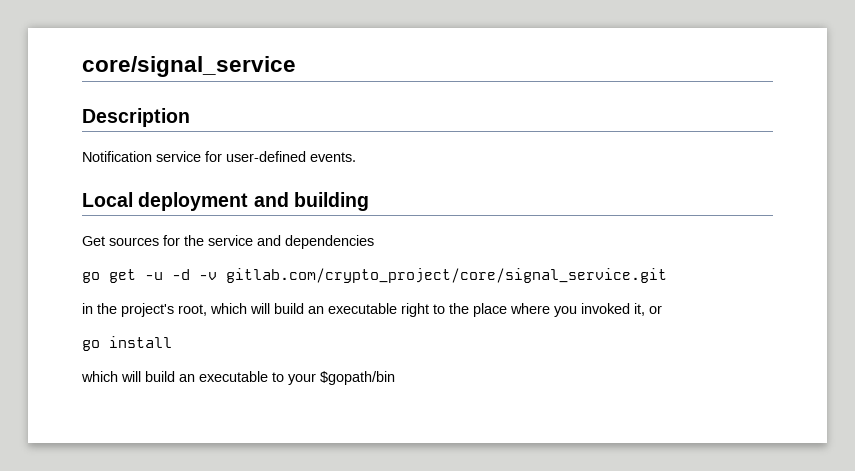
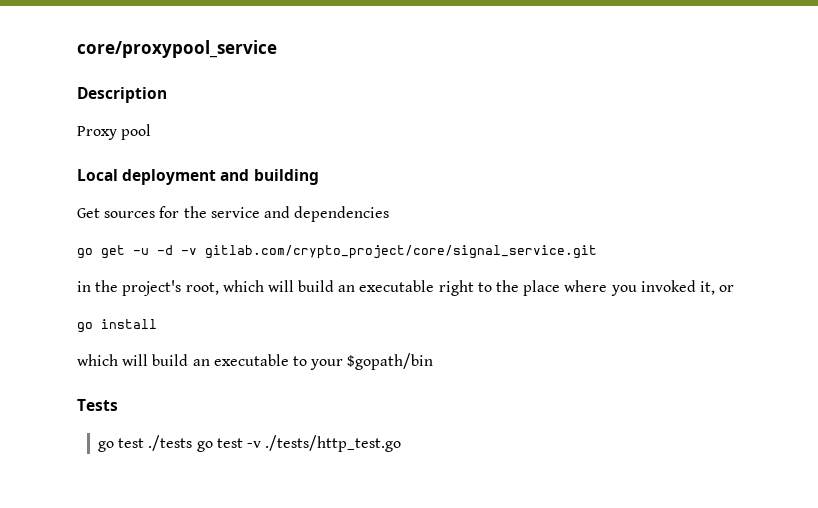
- core/signal_service
+ core/proxypool_service
- Notification service for user-defined events.
+ Proxy pool
+ Tests
+ go test ./tests go test -v ./tests/http_test.go

